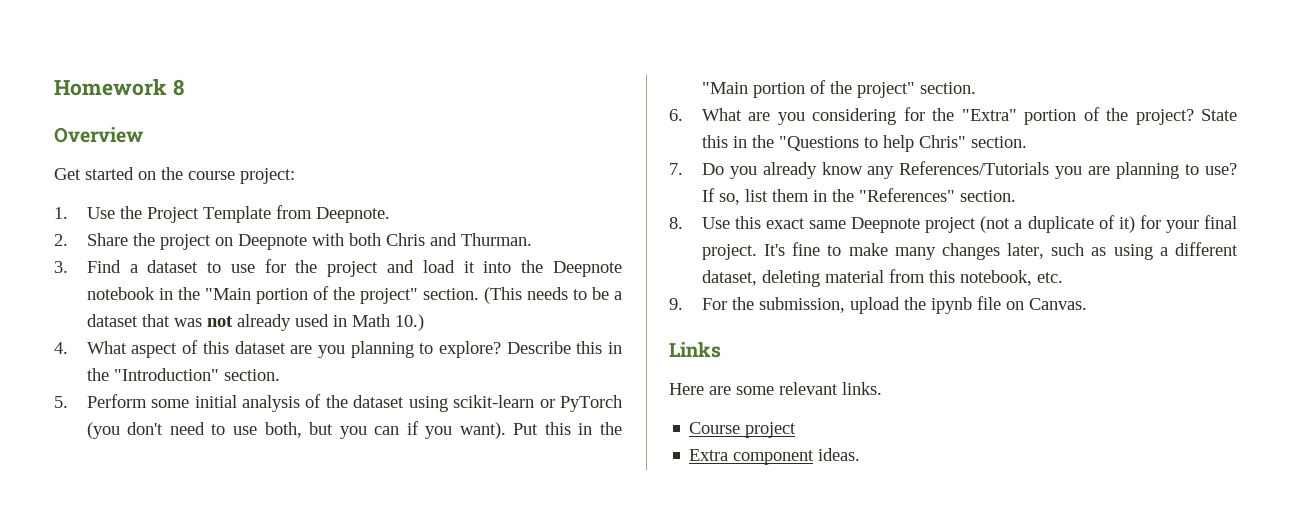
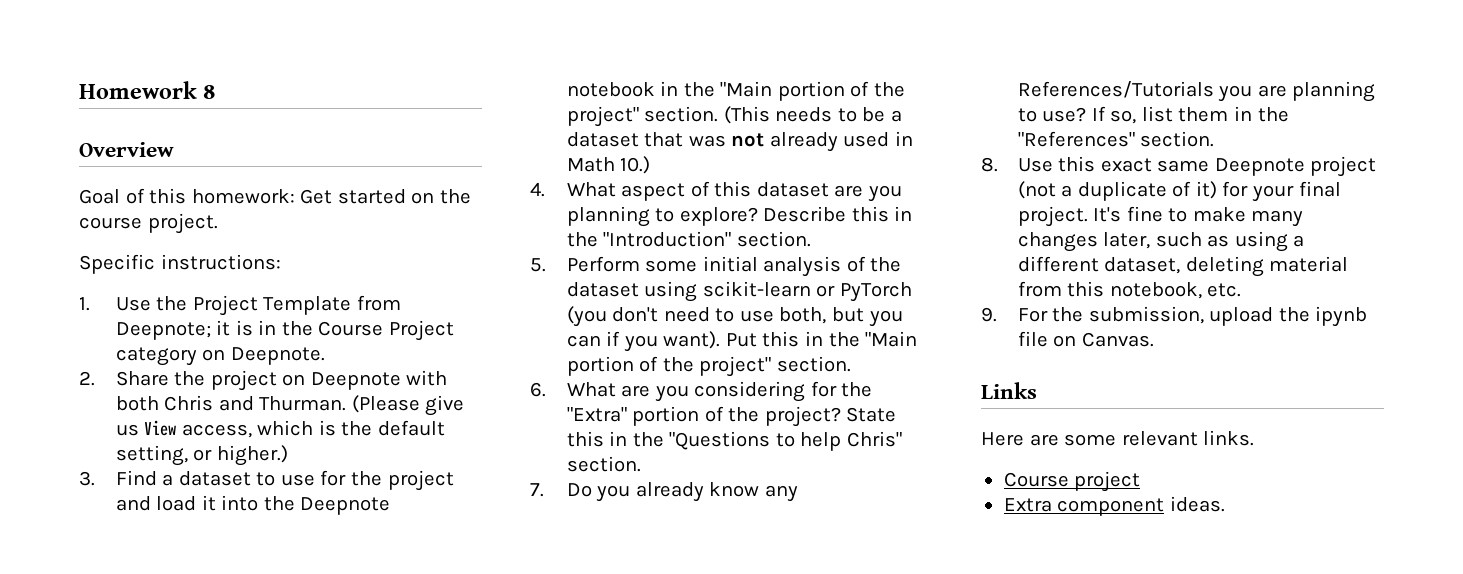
- Get started on the course project:
+ Goal of this homework: Get started on the course project.
+ Specific instructions:
- 1. Use the Project Template from Deepnote.
+ 1. Use the Project Template from Deepnote; it is in the Course Project category on Deepnote.
+ (Please give us View access, which is the default setting, or higher.)

